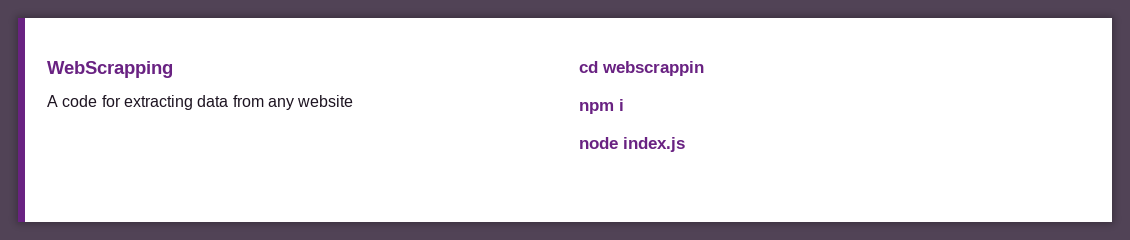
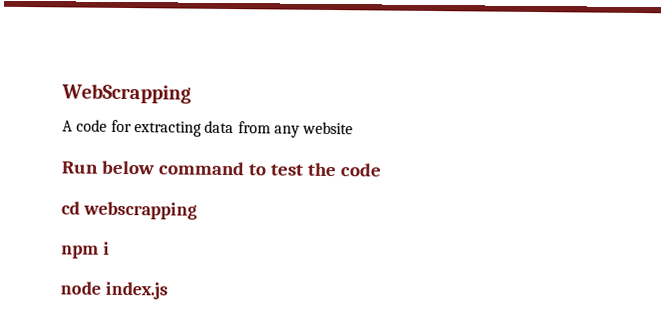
+ Run below command to test the code
- cd webscrappin
+ cd webscrapping

